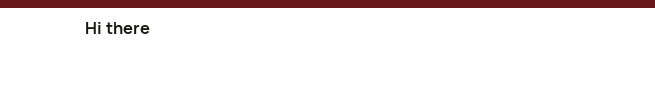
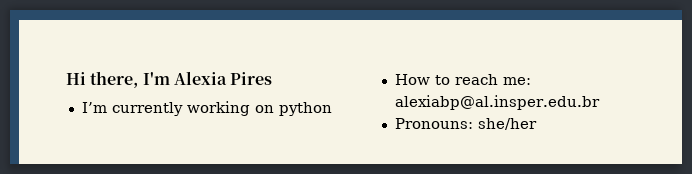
- Hi there
+ Hi there, I'm Alexia Pires
+ I’m currently working on python
+ How to reach me: alexiabp@al.insper.edu.br
+ Pronouns: she/her

